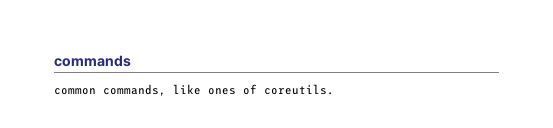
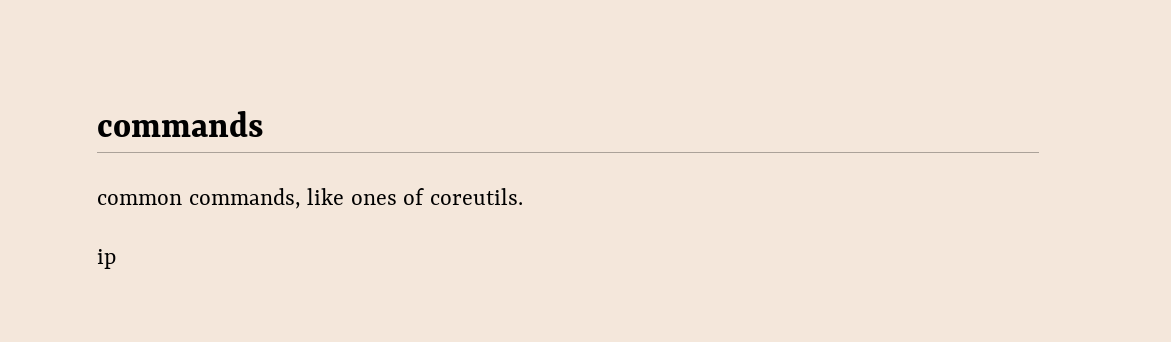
+ ip

